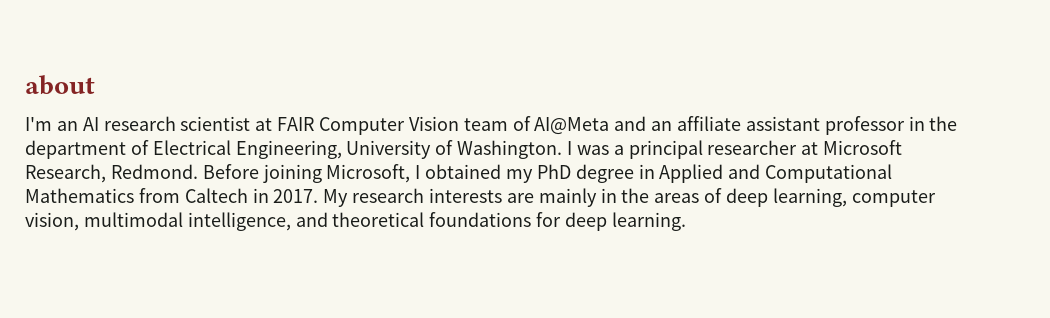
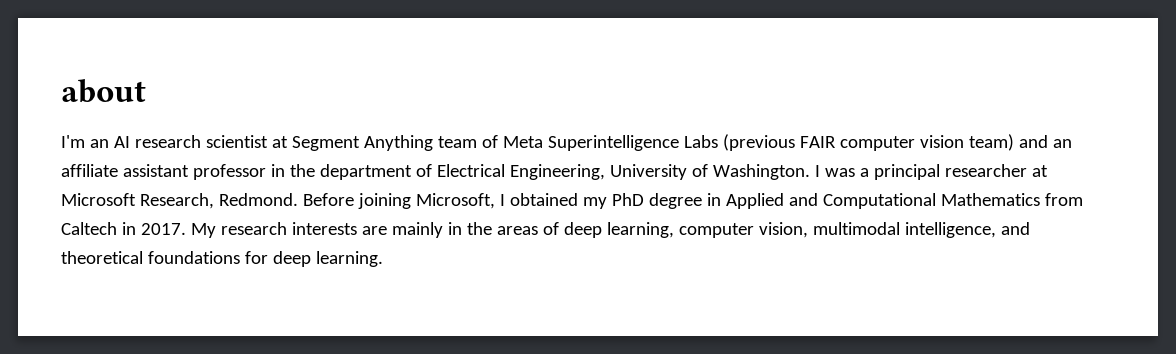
- I'm an AI research scientist at FAIR Computer Vision team of AI@Meta and an affiliate assistant professor in the department of Electrical Engineering, University of Washington.
+ I'm an AI research scientist at Segment Anything team of Meta Superintelligence Labs (previous FAIR computer vision team) and an affiliate assistant professor in the department of Electrical Engineering, University of Washington.

